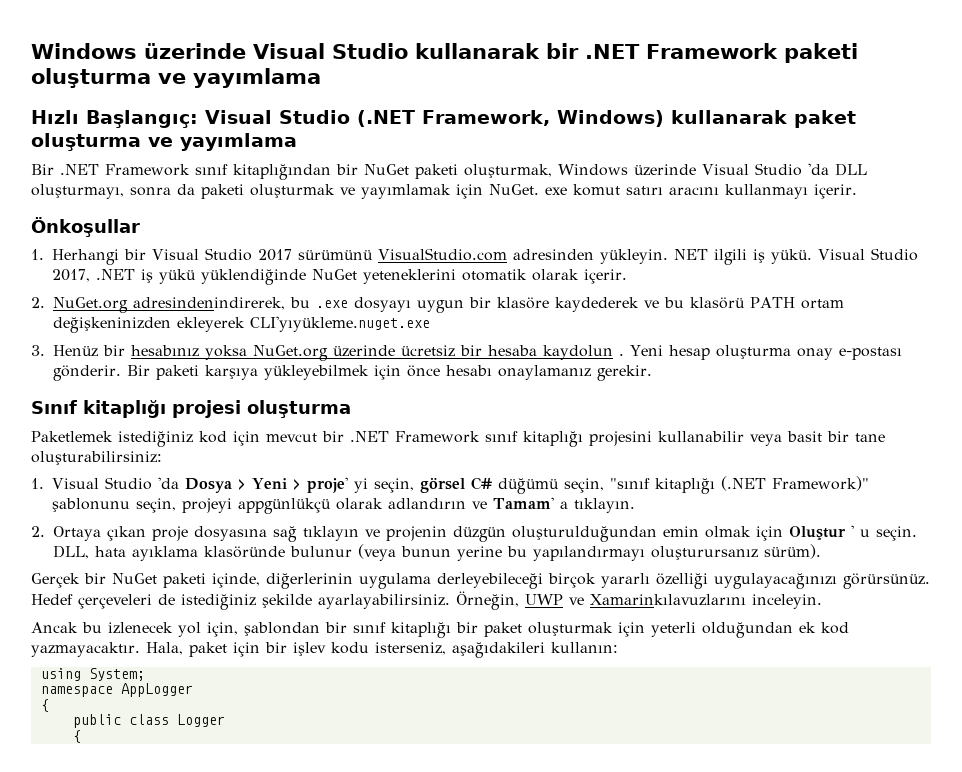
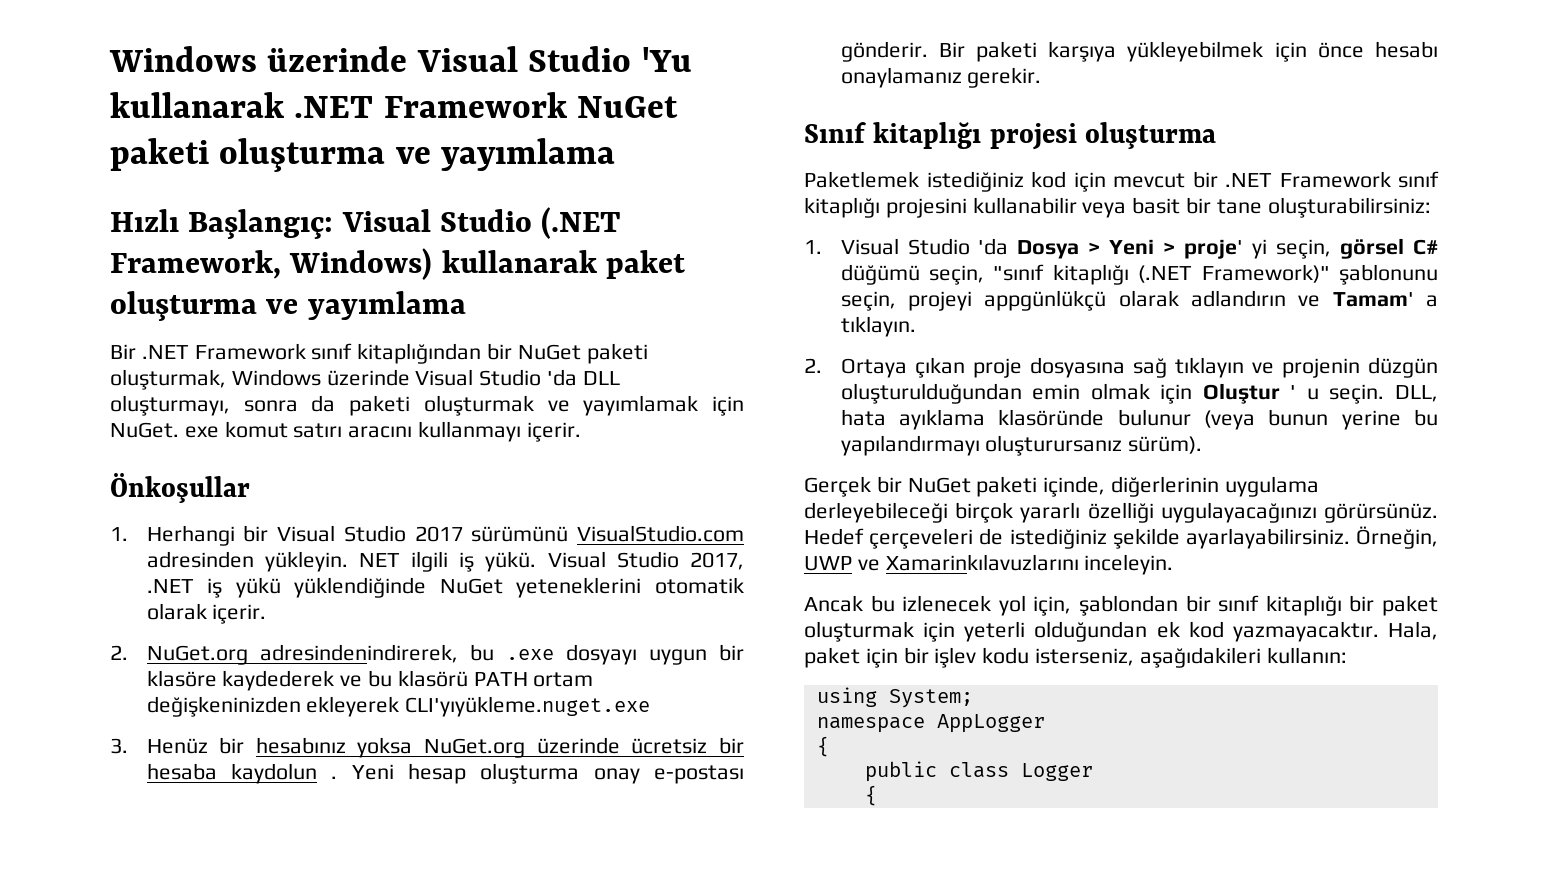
- Windows üzerinde Visual Studio kullanarak bir .NET Framework paketi oluşturma ve yayımlama
+ Windows üzerinde Visual Studio 'Yu kullanarak .NET Framework NuGet paketi oluşturma ve yayımlama

